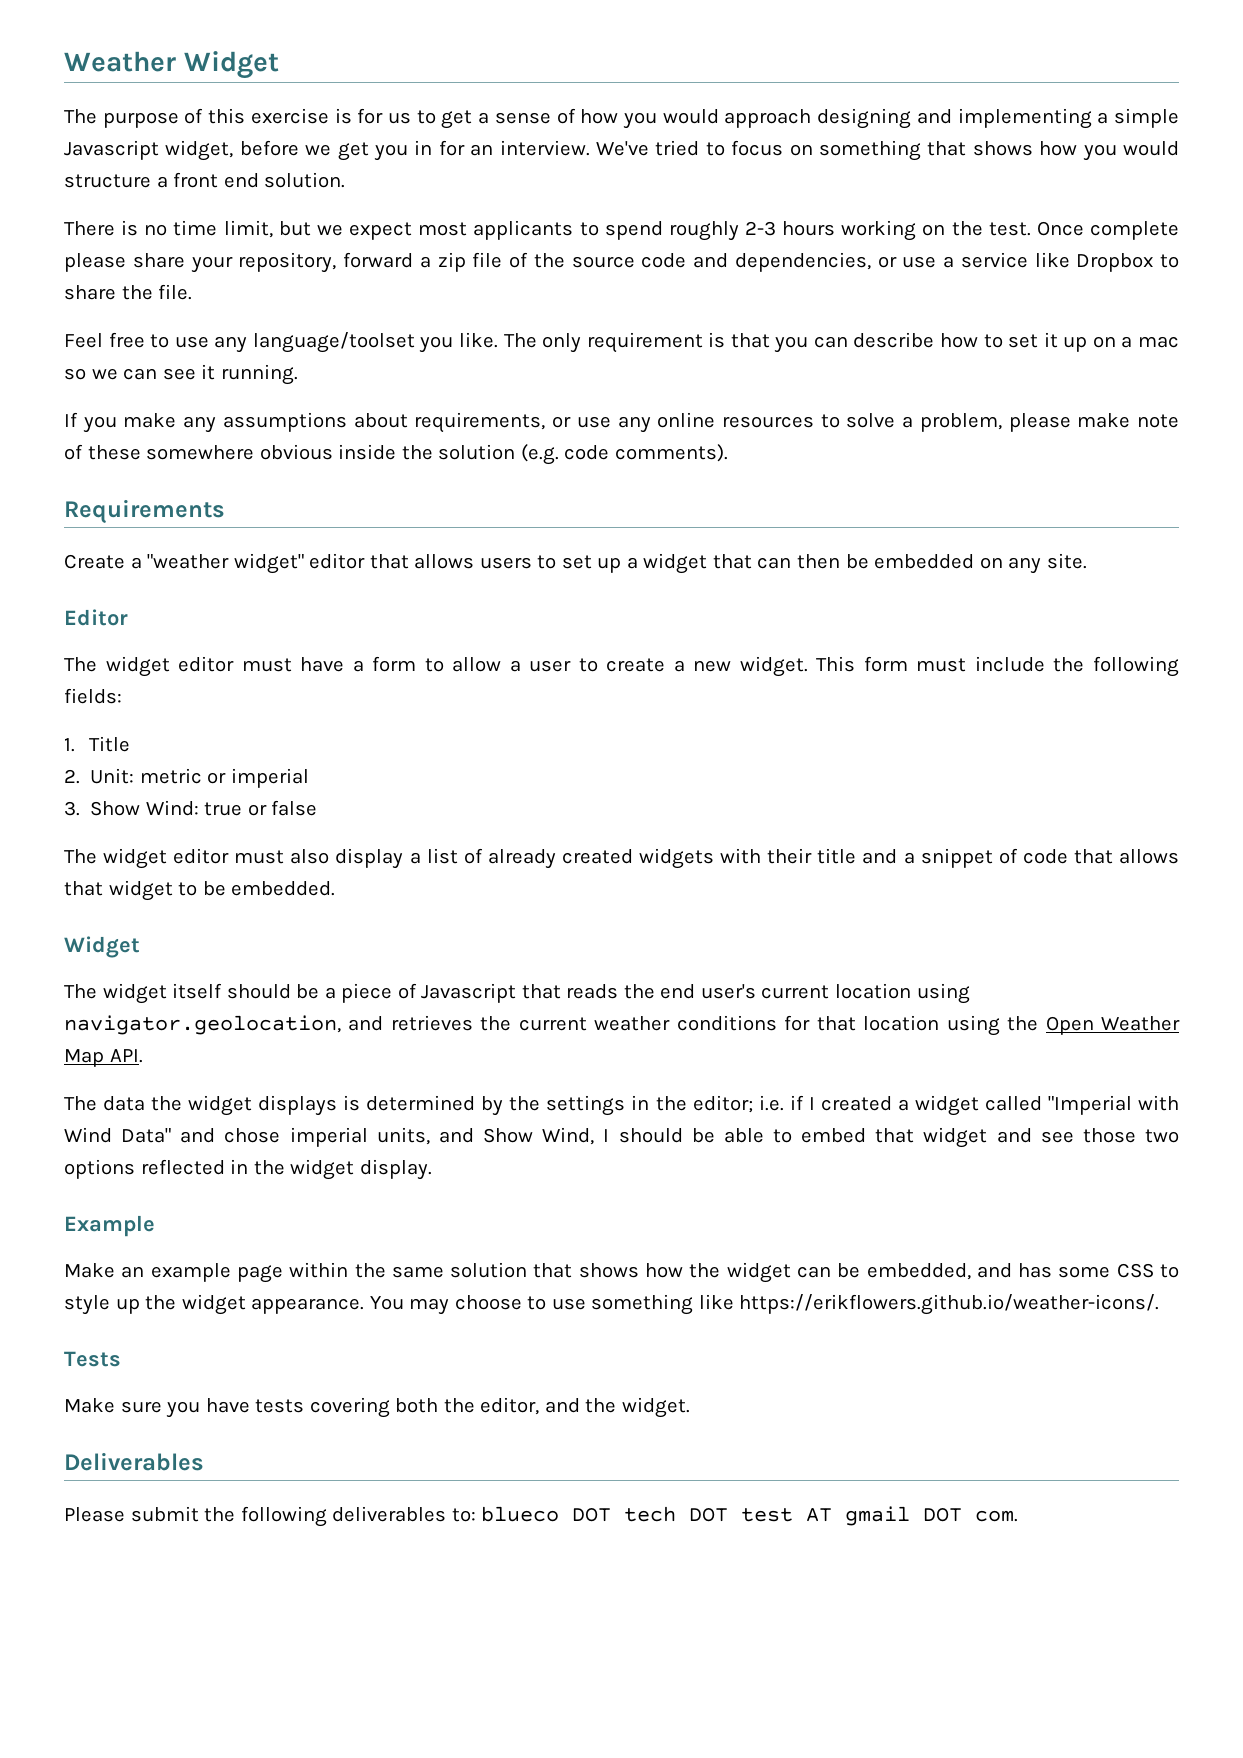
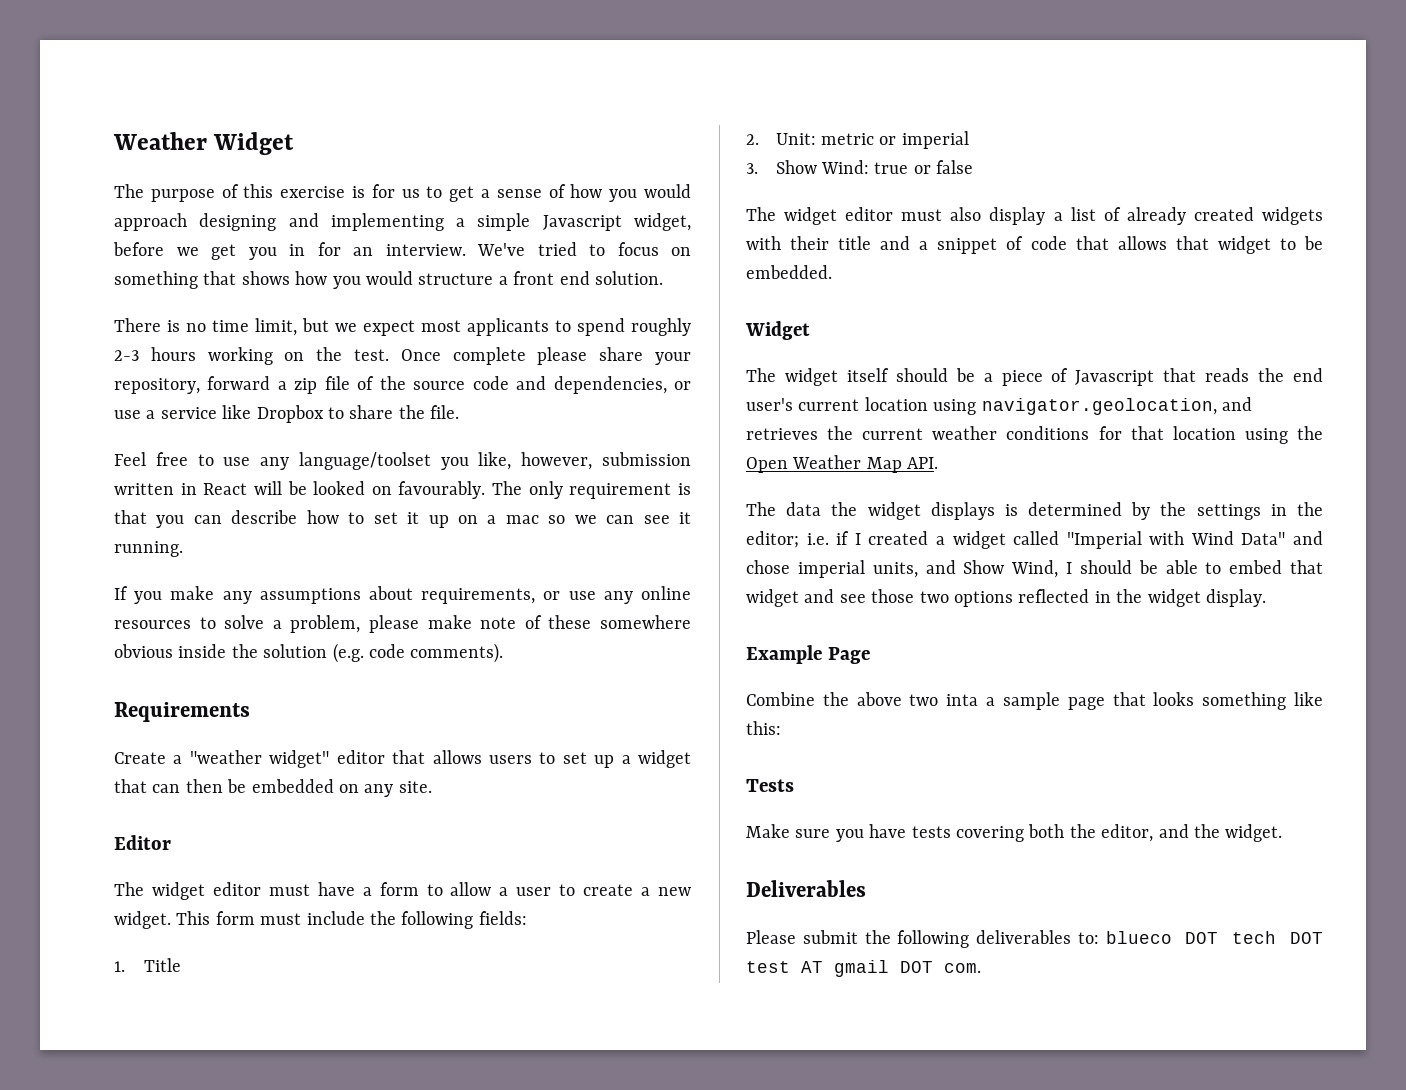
- Feel free to use any language/toolset you like.
+ Feel free to use any language/toolset you like, however, submission written in React will be looked on favourably.
- Example
- Make an example page within the same solution that shows how the widget can be embedded, and has some CSS to style up the widget appearance. You may choose to use something like https://erikflowers.github.io/weather-icons/.
+ Example Page
+ Combine the above two inta a sample page that looks something like this:

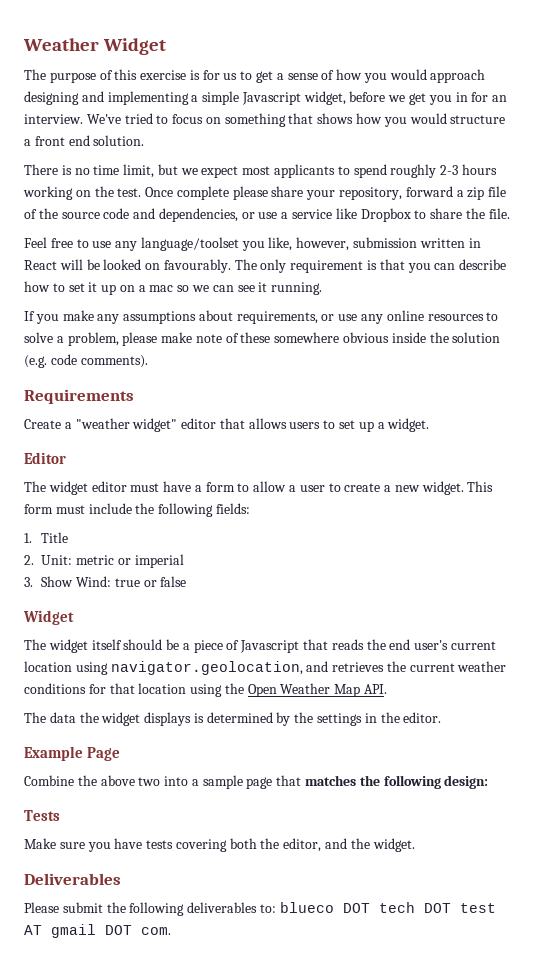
- Create a "weather widget" editor that allows users to set up a widget that can then be embedded on any site.
+ Create a "weather widget" editor that allows users to set up a widget.
- The widget editor must also display a list of already created widgets with their title and a snippet of code that allows that widget to be embedded.
- The data the widget displays is determined by the settings in the editor; i.e. if I created a widget called "Imperial with Wind Data" and chose imperial units, and Show Wind, I should be able to embed that widget and see those two options reflected in the widget display.
+ The data the widget displays is determined by the settings in the editor.
- Combine the above two inta a sample page that looks something like this:
+ Combine the above two into a sample page that matches the following design:

